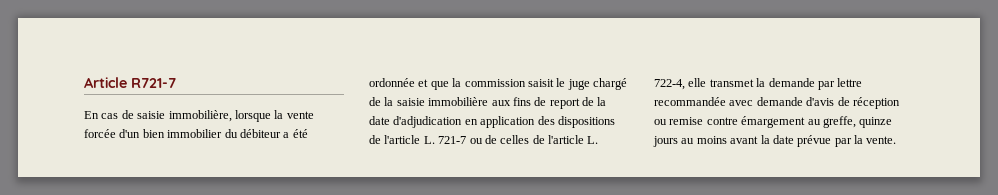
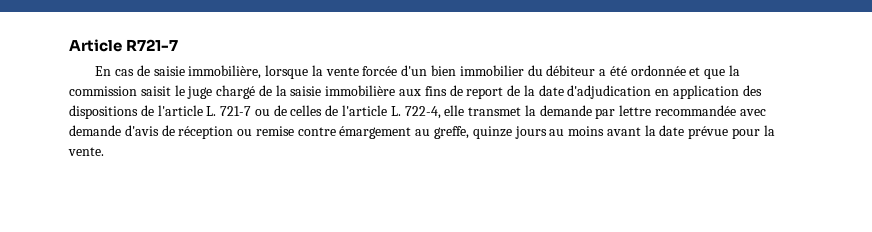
- En cas de saisie immobilière, lorsque la vente forcée d'un bien immobilier du débiteur a été ordonnée et que la commission saisit le juge chargé de la saisie immobilière aux fins de report de la date d'adjudication en application des dispositions de l'article L. 721-7 ou de celles de l'article L. 722-4, elle transmet la demande par lettre recommandée avec demande d'avis de réception ou remise contre émargement au greffe, quinze jours au moins avant la date prévue par la vente.
+ En cas de saisie immobilière, lorsque la vente forcée d'un bien immobilier du débiteur a été ordonnée et que la commission saisit le juge chargé de la saisie immobilière aux fins de report de la date d'adjudication en application des dispositions de l'article L. 721-7 ou de celles de l'article L. 722-4, elle transmet la demande par lettre recommandée avec demande d'avis de réception ou remise contre émargement au greffe, quinze jours au moins avant la date prévue pour la vente.

